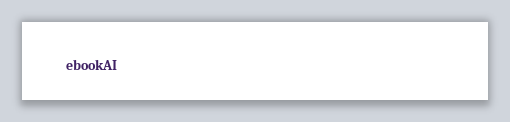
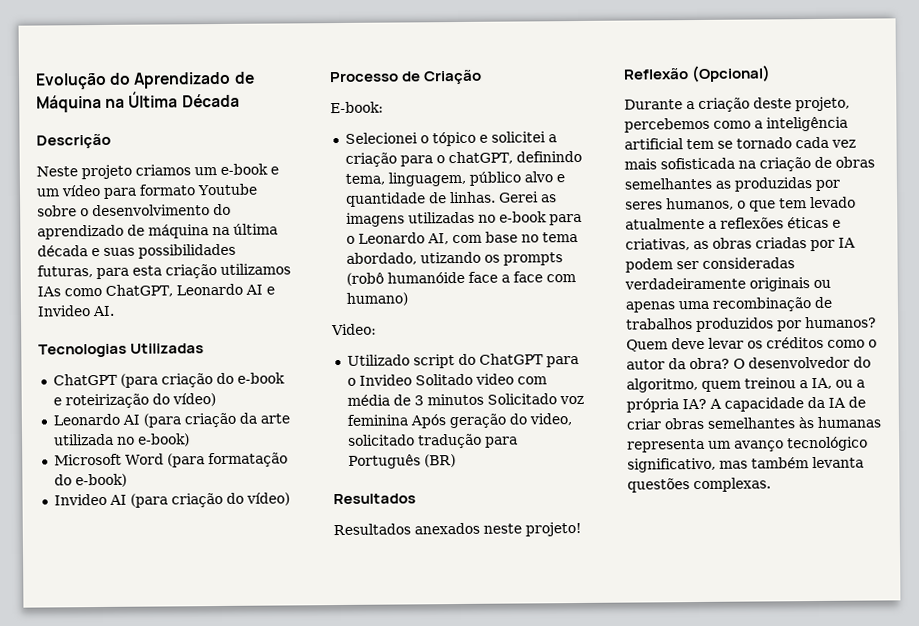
- ebookAI
+ Evolução do Aprendizado de Máquina na Última Década
+ Descrição
+ Neste projeto criamos um e-book e um vídeo para formato Youtube sobre o desenvolvimento do aprendizado de máquina na última década e suas possibilidades futuras, para esta criação utilizamos IAs como ChatGPT, Leonardo AI e Invideo AI.
+ Tecnologias Utilizadas
+ ChatGPT (para criação do e-book e roteirização do vídeo)
+ Leonardo AI (para criação da arte utilizada no e-book)
+ Microsoft Word (para formatação do e-book)
+ Invideo AI (para criação do vídeo)
+ Processo de Criação
+ E-book:
+ Selecionei o tópico e solicitei a criação para o chatGPT, definindo tema, linguagem, público alvo e quantidade de linhas. Gerei as imagens utilizadas no e-book para o Leonardo AI, com base no tema abordado, utizando os prompts (robô humanóide face a face com humano)
+ Video:
+ Utilizado script do ChatGPT para o Invideo Solitado video com média de 3 minutos Solicitado voz feminina Após geração do video, solicitado tradução para Português (BR)
+ Resultados
+ Resultados anexados neste projeto!
+ Reflexão (Opcional)
+ Durante a criação deste projeto, percebemos como a inteligência artificial tem se tornado cada vez mais sofisticada na criação de obras semelhantes as produzidas por seres humanos, o que tem levado atualmente a reflexões éticas e criativas, as obras criadas por IA podem ser consideradas verdadeiramente originais ou apenas uma recombinação de trabalhos produzidos por humanos? Quem deve levar os créditos como o autor da obra? O desenvolvedor do algoritmo, quem treinou a IA, ou a própria IA? A capacidade da IA de criar obras semelhantes às humanas representa um avanço tecnológico significativo, mas também levanta questões complexas.

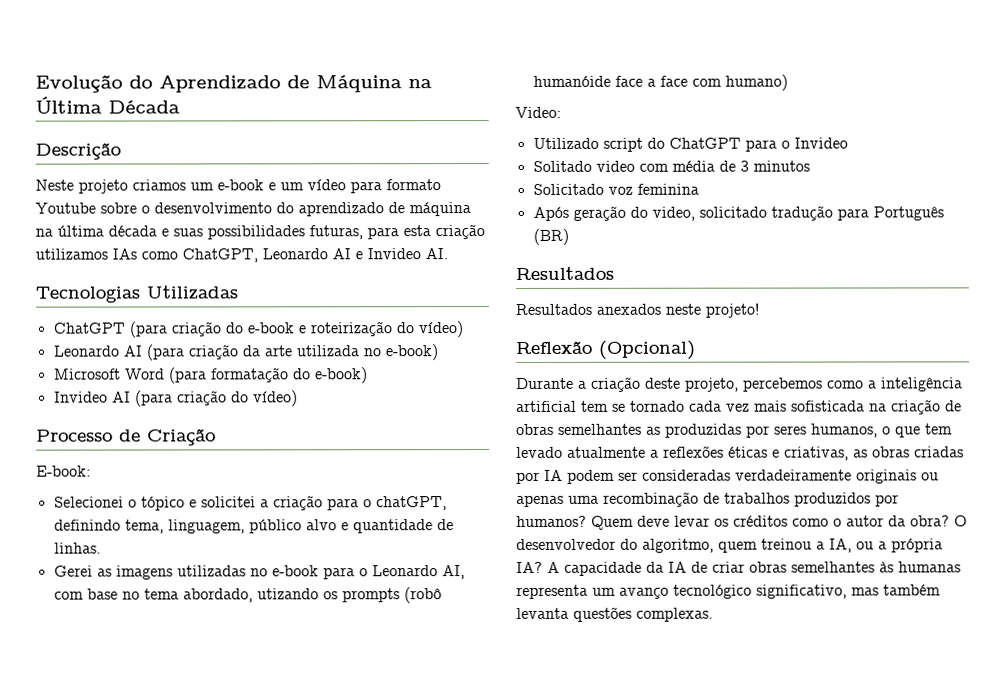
- Selecionei o tópico e solicitei a criação para o chatGPT, definindo tema, linguagem, público alvo e quantidade de linhas. Gerei as imagens utilizadas no e-book para o Leonardo AI, com base no tema abordado, utizando os prompts (robô humanóide face a face com humano)
+ Selecionei o tópico e solicitei a criação para o chatGPT, definindo tema, linguagem, público alvo e quantidade de linhas.
+ Gerei as imagens utilizadas no e-book para o Leonardo AI, com base no tema abordado, utizando os prompts (robô humanóide face a face com humano)
- Utilizado script do ChatGPT para o Invideo Solitado video com média de 3 minutos Solicitado voz feminina Após geração do video, solicitado tradução para Português (BR)
+ Utilizado script do ChatGPT para o Invideo
+ Solitado video com média de 3 minutos
+ Solicitado voz feminina
+ Após geração do video, solicitado tradução para Português (BR)

